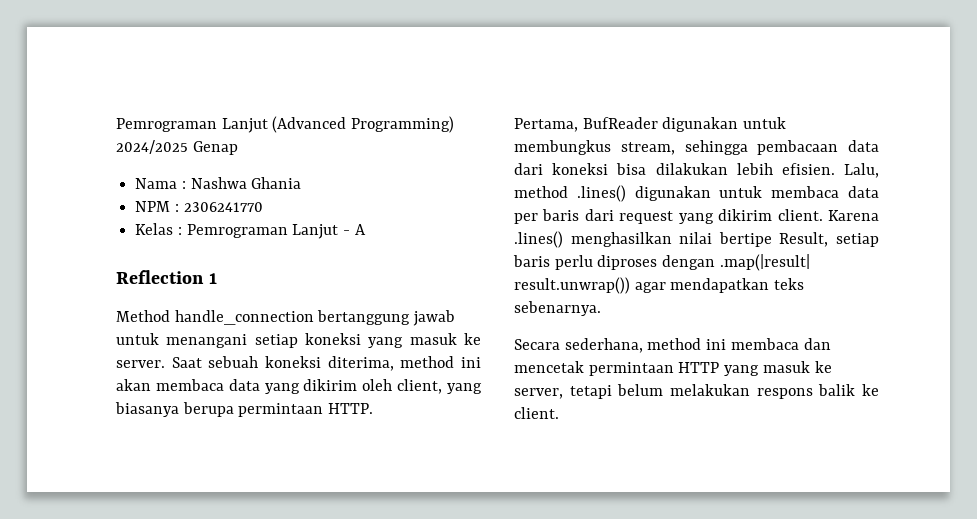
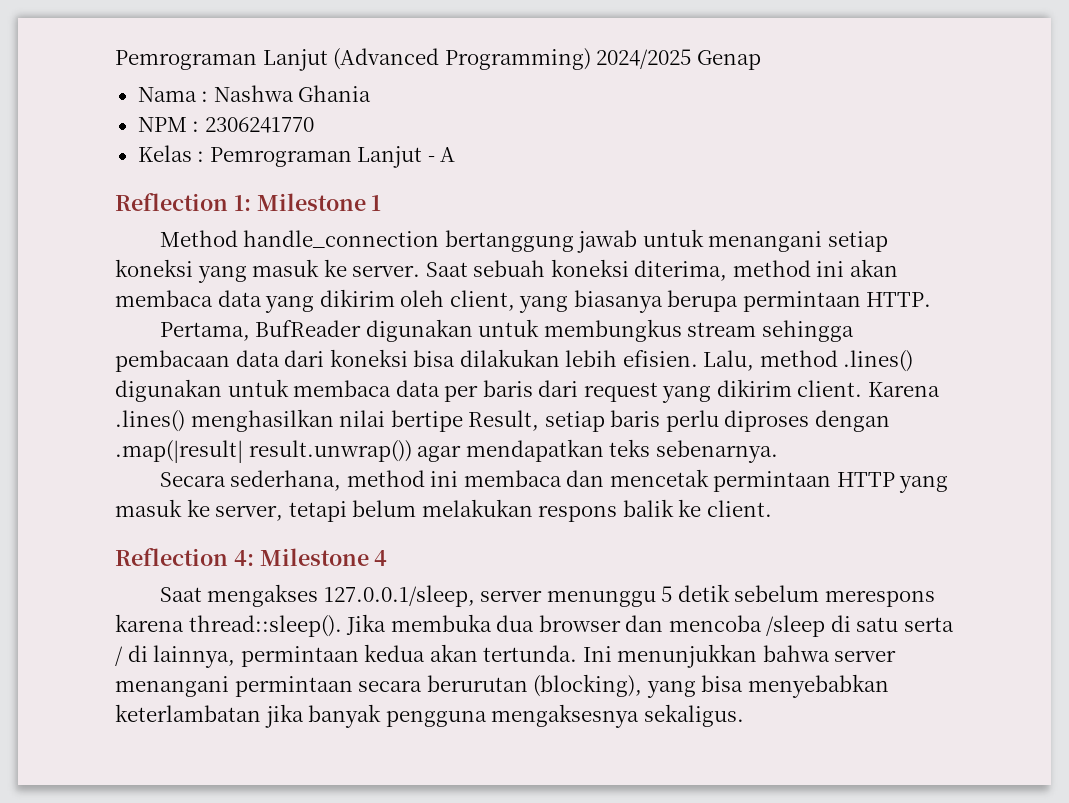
- Reflection 1
+ Reflection 1: Milestone 1
- Pertama, BufReader digunakan untuk membungkus stream, sehingga pembacaan data dari koneksi bisa dilakukan lebih efisien.
+ Pertama, BufReader digunakan untuk membungkus stream sehingga pembacaan data dari koneksi bisa dilakukan lebih efisien.
+ Reflection 4: Milestone 4
+ Saat mengakses 127.0.0.1/sleep, server menunggu 5 detik sebelum merespons karena thread::sleep(). Jika membuka dua browser dan mencoba /sleep di satu serta / di lainnya, permintaan kedua akan tertunda. Ini menunjukkan bahwa server menangani permintaan secara berurutan (blocking), yang bisa menyebabkan keterlambatan jika banyak pengguna mengaksesnya sekaligus.

